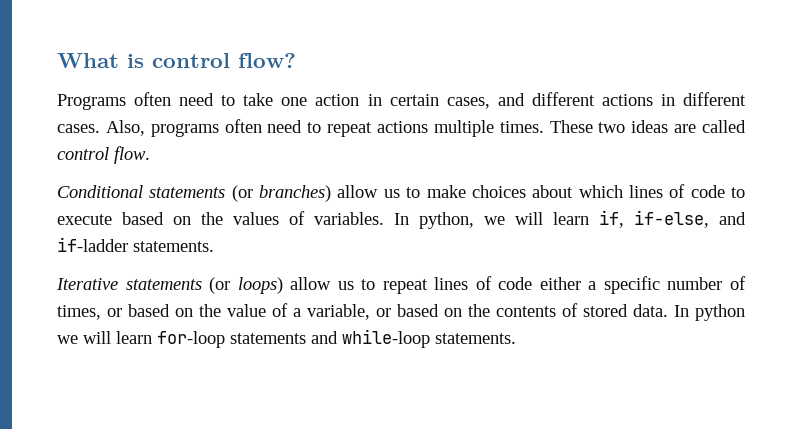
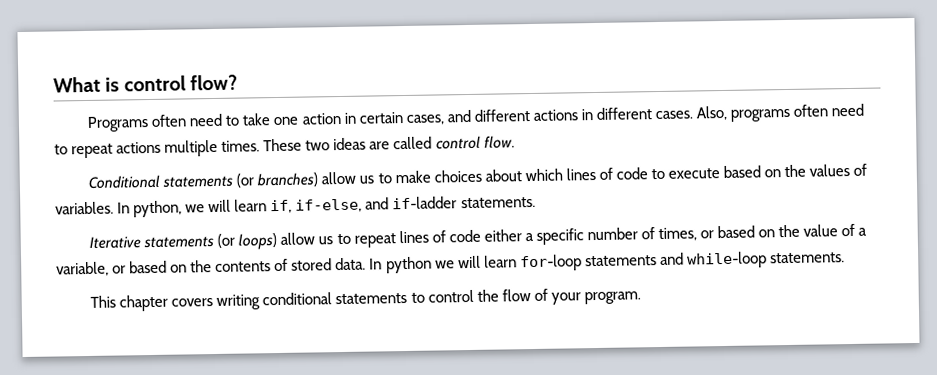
+ This chapter covers writing conditional statements to control the flow of your program.

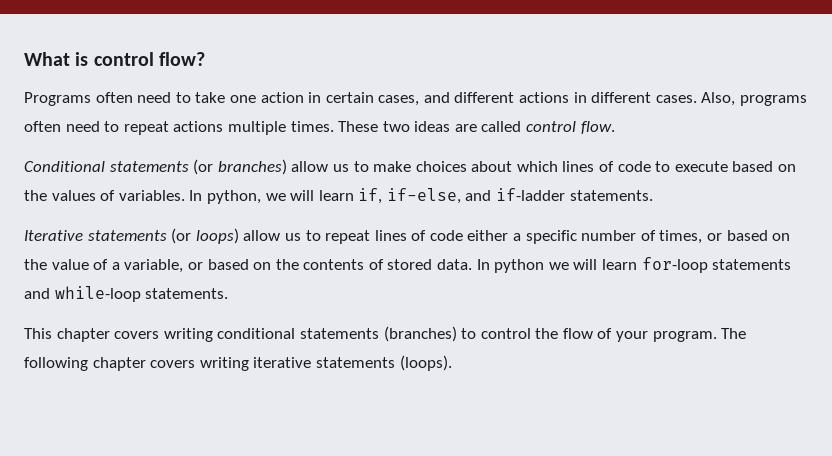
- This chapter covers writing conditional statements to control the flow of your program.
+ This chapter covers writing conditional statements (branches) to control the flow of your program.
+ The following chapter covers writing iterative statements (loops).

